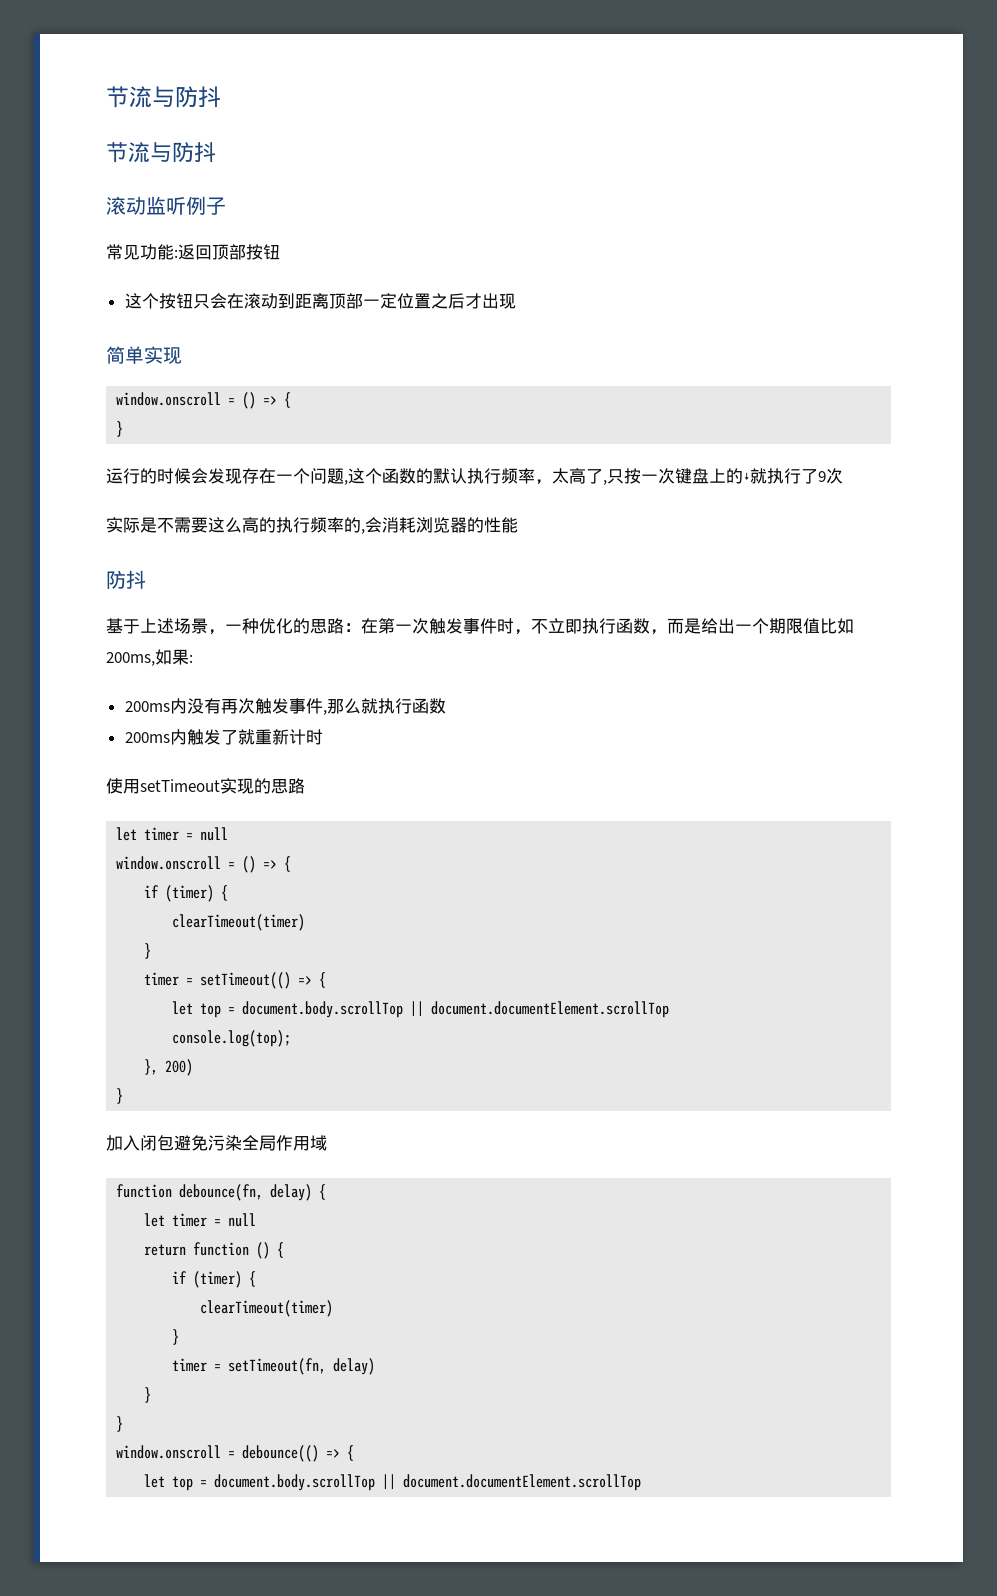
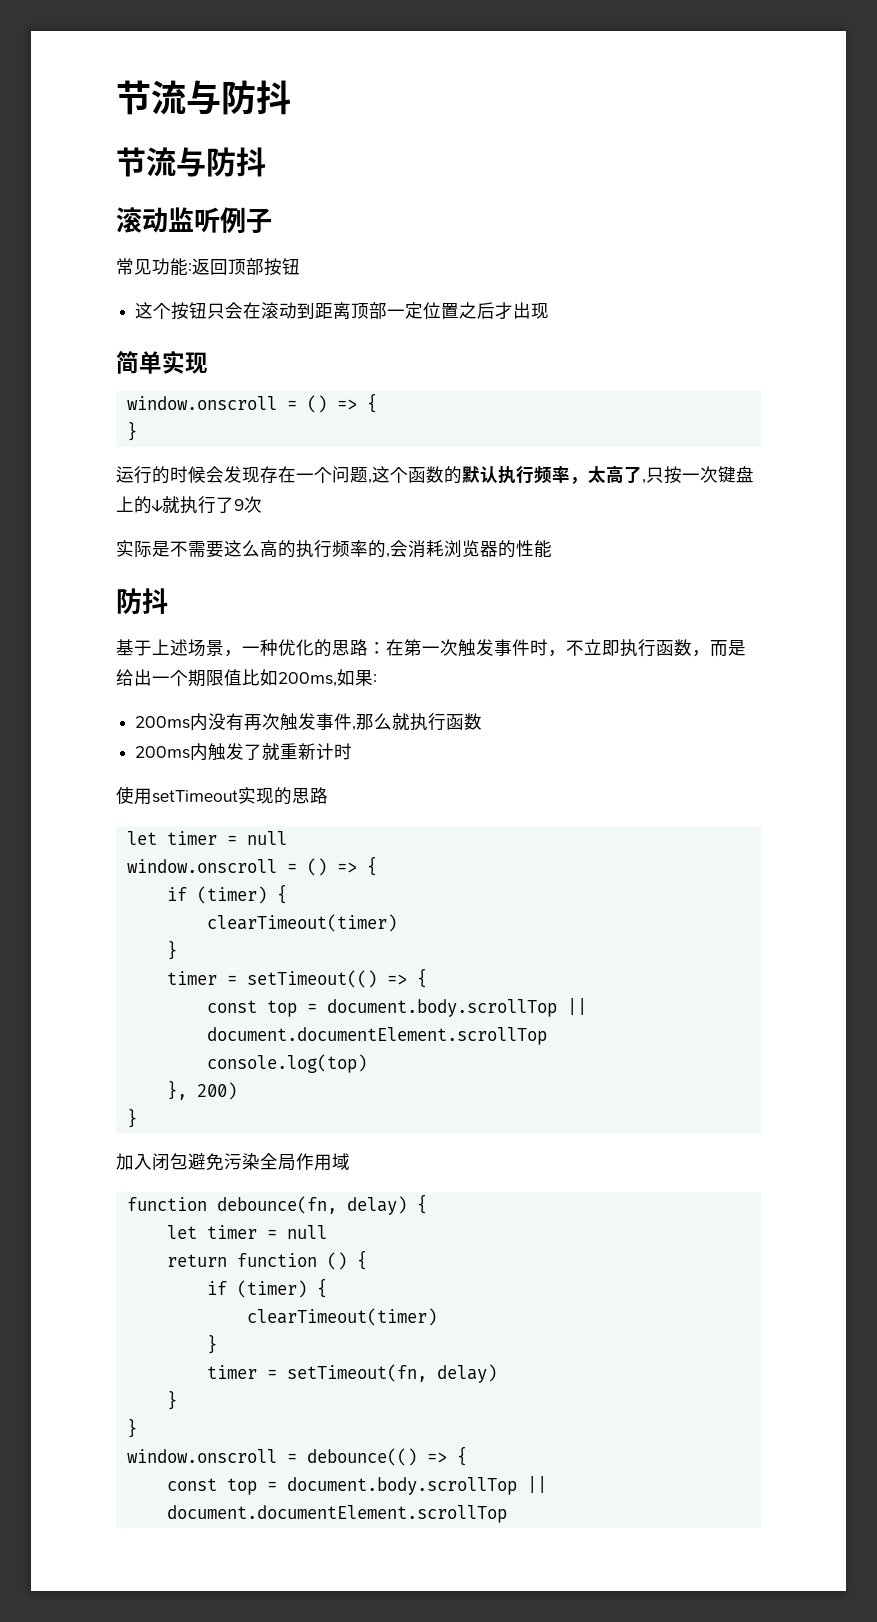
  timer = setTimeout(() => {
- let top = document.body.scrollTop || document.documentElement.scrollTop
+ const top = document.body.scrollTop || document.documentElement.scrollTop
- console.log(top);
+ console.log(top)
  window.onscroll = debounce(() => {
- let top = document.body.scrollTop || document.documentElement.scrollTop
+ const top = document.body.scrollTop || document.documentElement.scrollTop

